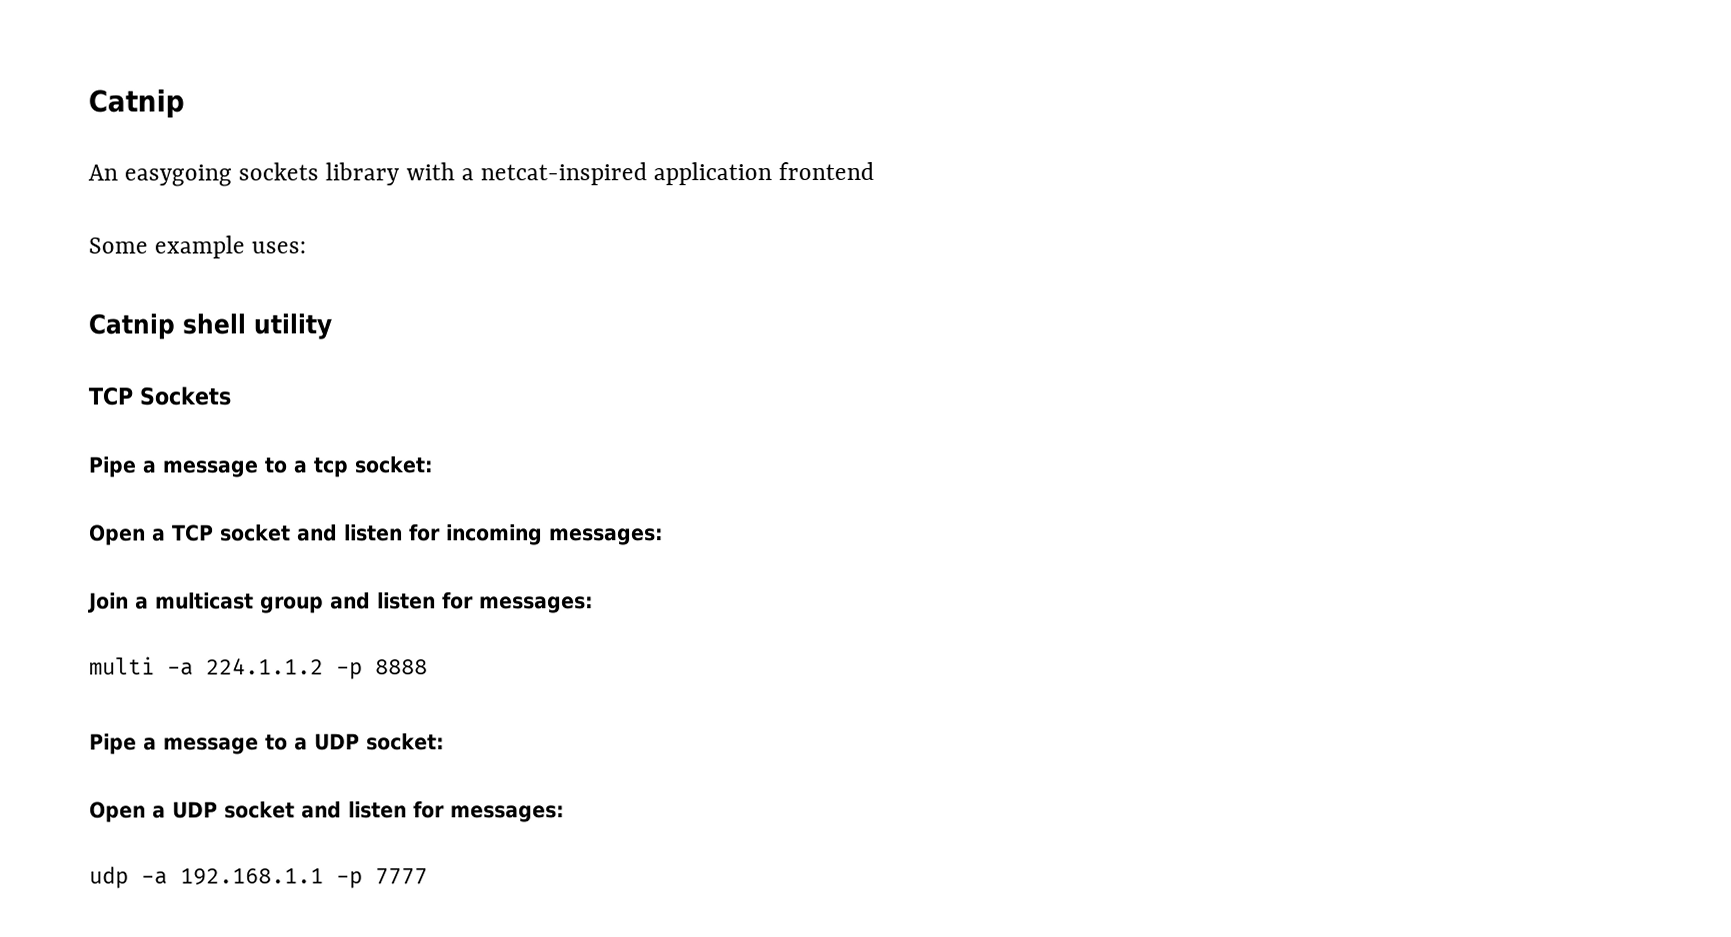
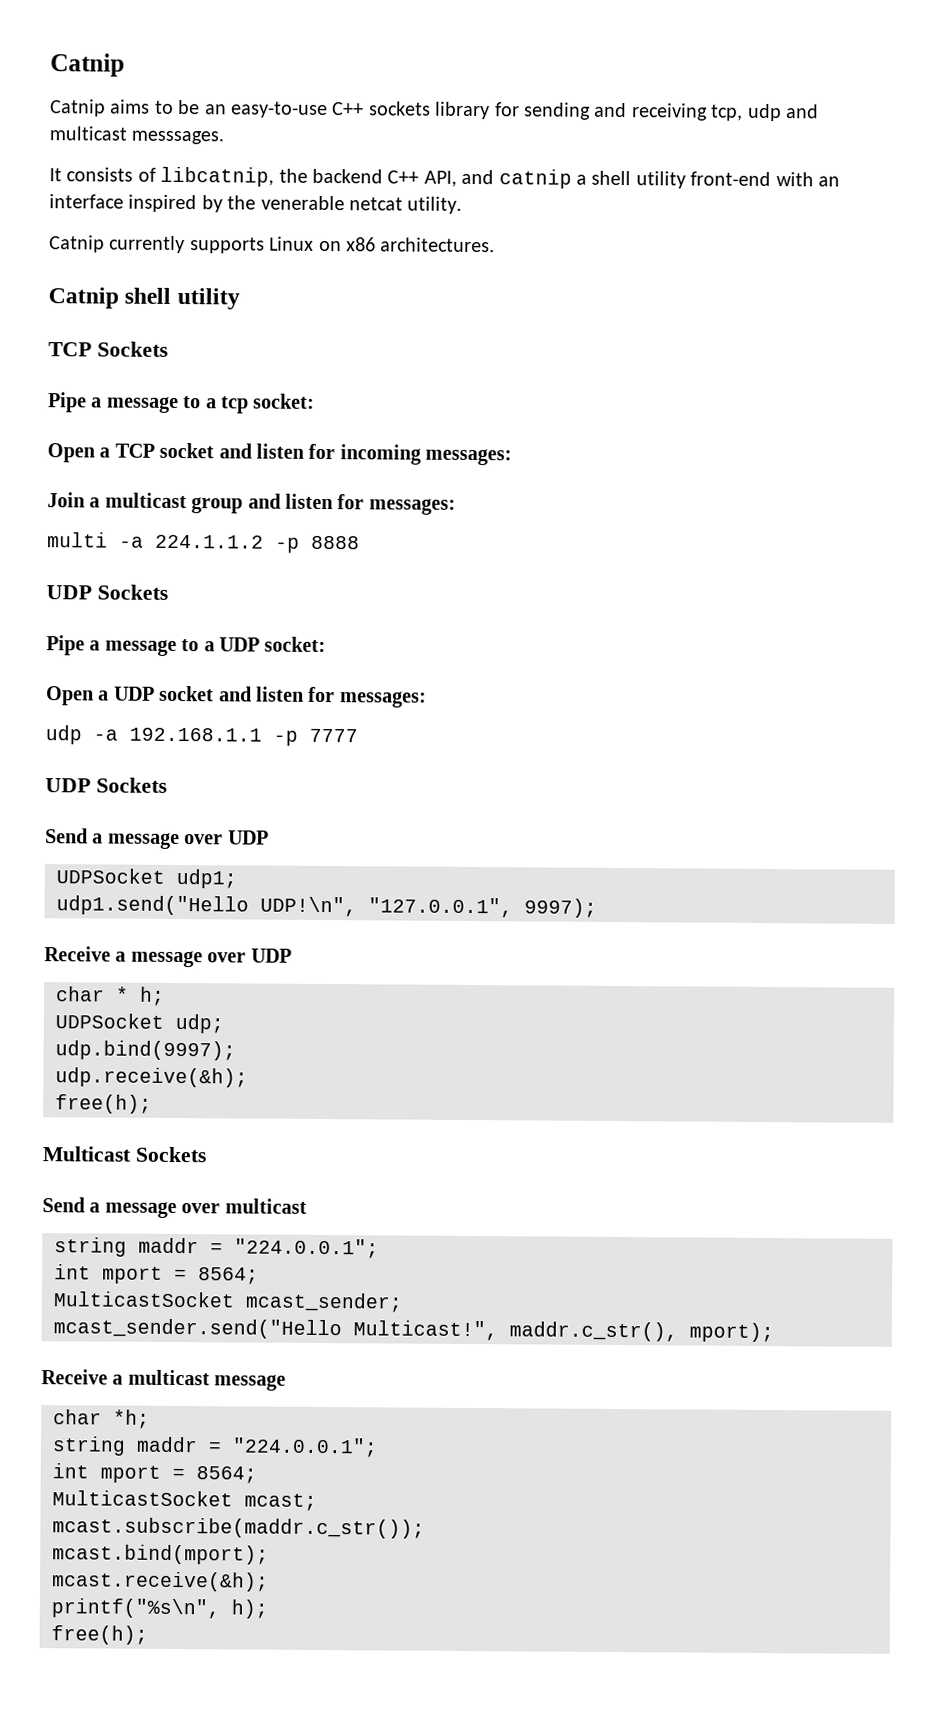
- An easygoing sockets library with a netcat-inspired application frontend
- Some example uses:
+ Catnip aims to be an easy-to-use C++ sockets library for sending and receiving tcp, udp and multicast messsages.
+ It consists of libcatnip, the backend C++ API, and catnip a shell utility front-end with an interface inspired by the venerable netcat utility.
+ Catnip currently supports Linux on x86 architectures.
  multi -a 224.1.1.2 -p 8888
+ UDP Sockets
  udp -a 192.168.1.1 -p 7777
+ UDP Sockets
+ Send a message over UDP
+ UDPSocket udp1;
+ udp1.send("Hello UDP!\n", "127.0.0.1", 9997);
+ Receive a message over UDP
+ char * h;
+ UDPSocket udp;
+ udp.bind(9997);
+ udp.receive(&h);
+ free(h);
+ Multicast Sockets
+ Send a message over multicast
+ string maddr = "224.0.0.1";
+ int mport = 8564;
+ MulticastSocket mcast_sender;
+ mcast_sender.send("Hello Multicast!", maddr.c_str(), mport);
+ Receive a multicast message
+ char *h;
+ string maddr = "224.0.0.1";
+ int mport = 8564;
+ MulticastSocket mcast;
+ mcast.subscribe(maddr.c_str());
+ mcast.bind(mport);
+ mcast.receive(&h);
+ printf("%s\n", h);
+ free(h);

